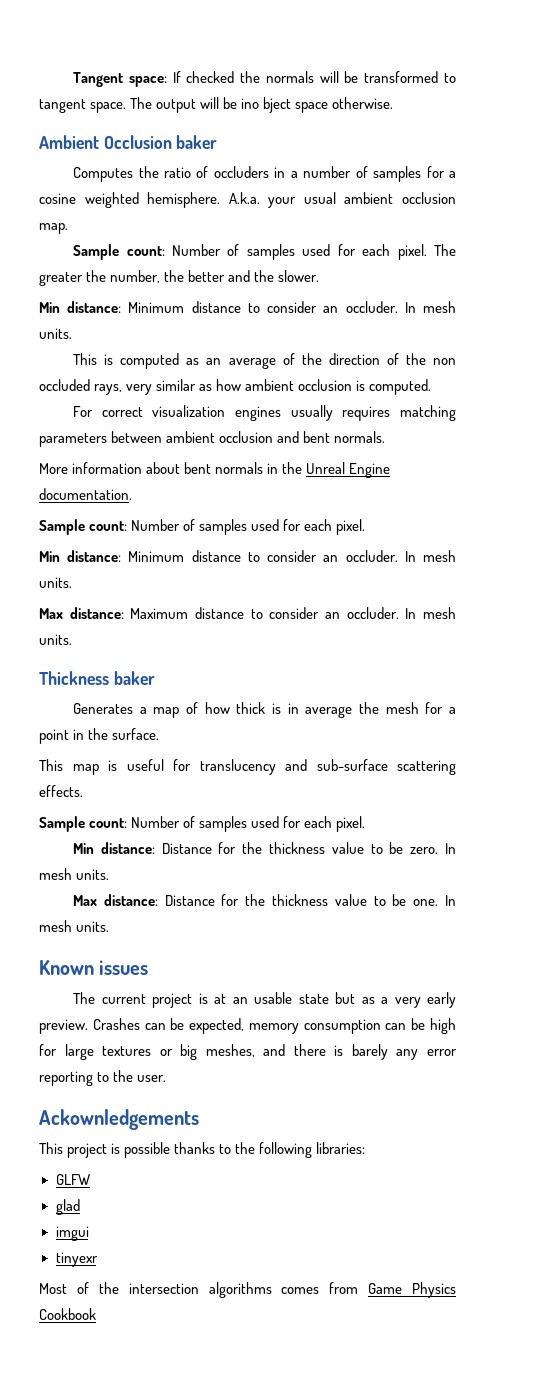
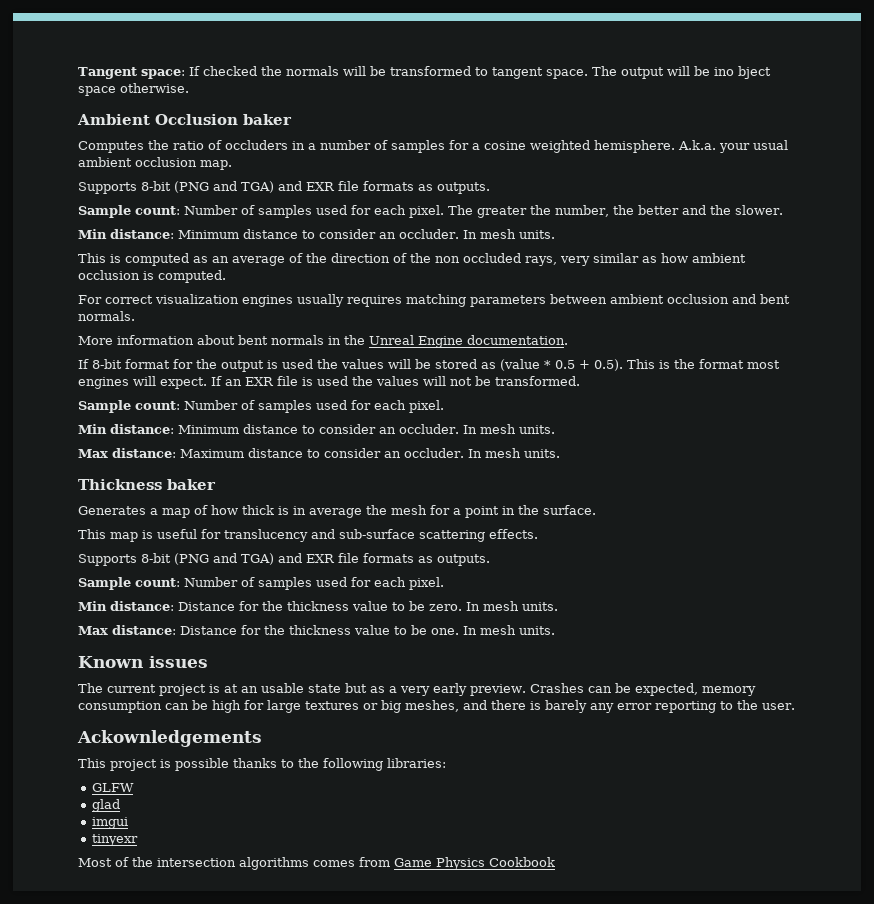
  A.k.a. your usual ambient occlusion map.
+ Supports 8-bit (PNG and TGA) and EXR file formats as outputs.
+ If 8-bit format for the output is used the values will be stored as (value * 0.5 + 0.5). This is the format most engines will expect. If an EXR file is used the values will not be transformed.
  This map is useful for translucency and sub-surface scattering effects.
+ Supports 8-bit (PNG and TGA) and EXR file formats as outputs.

